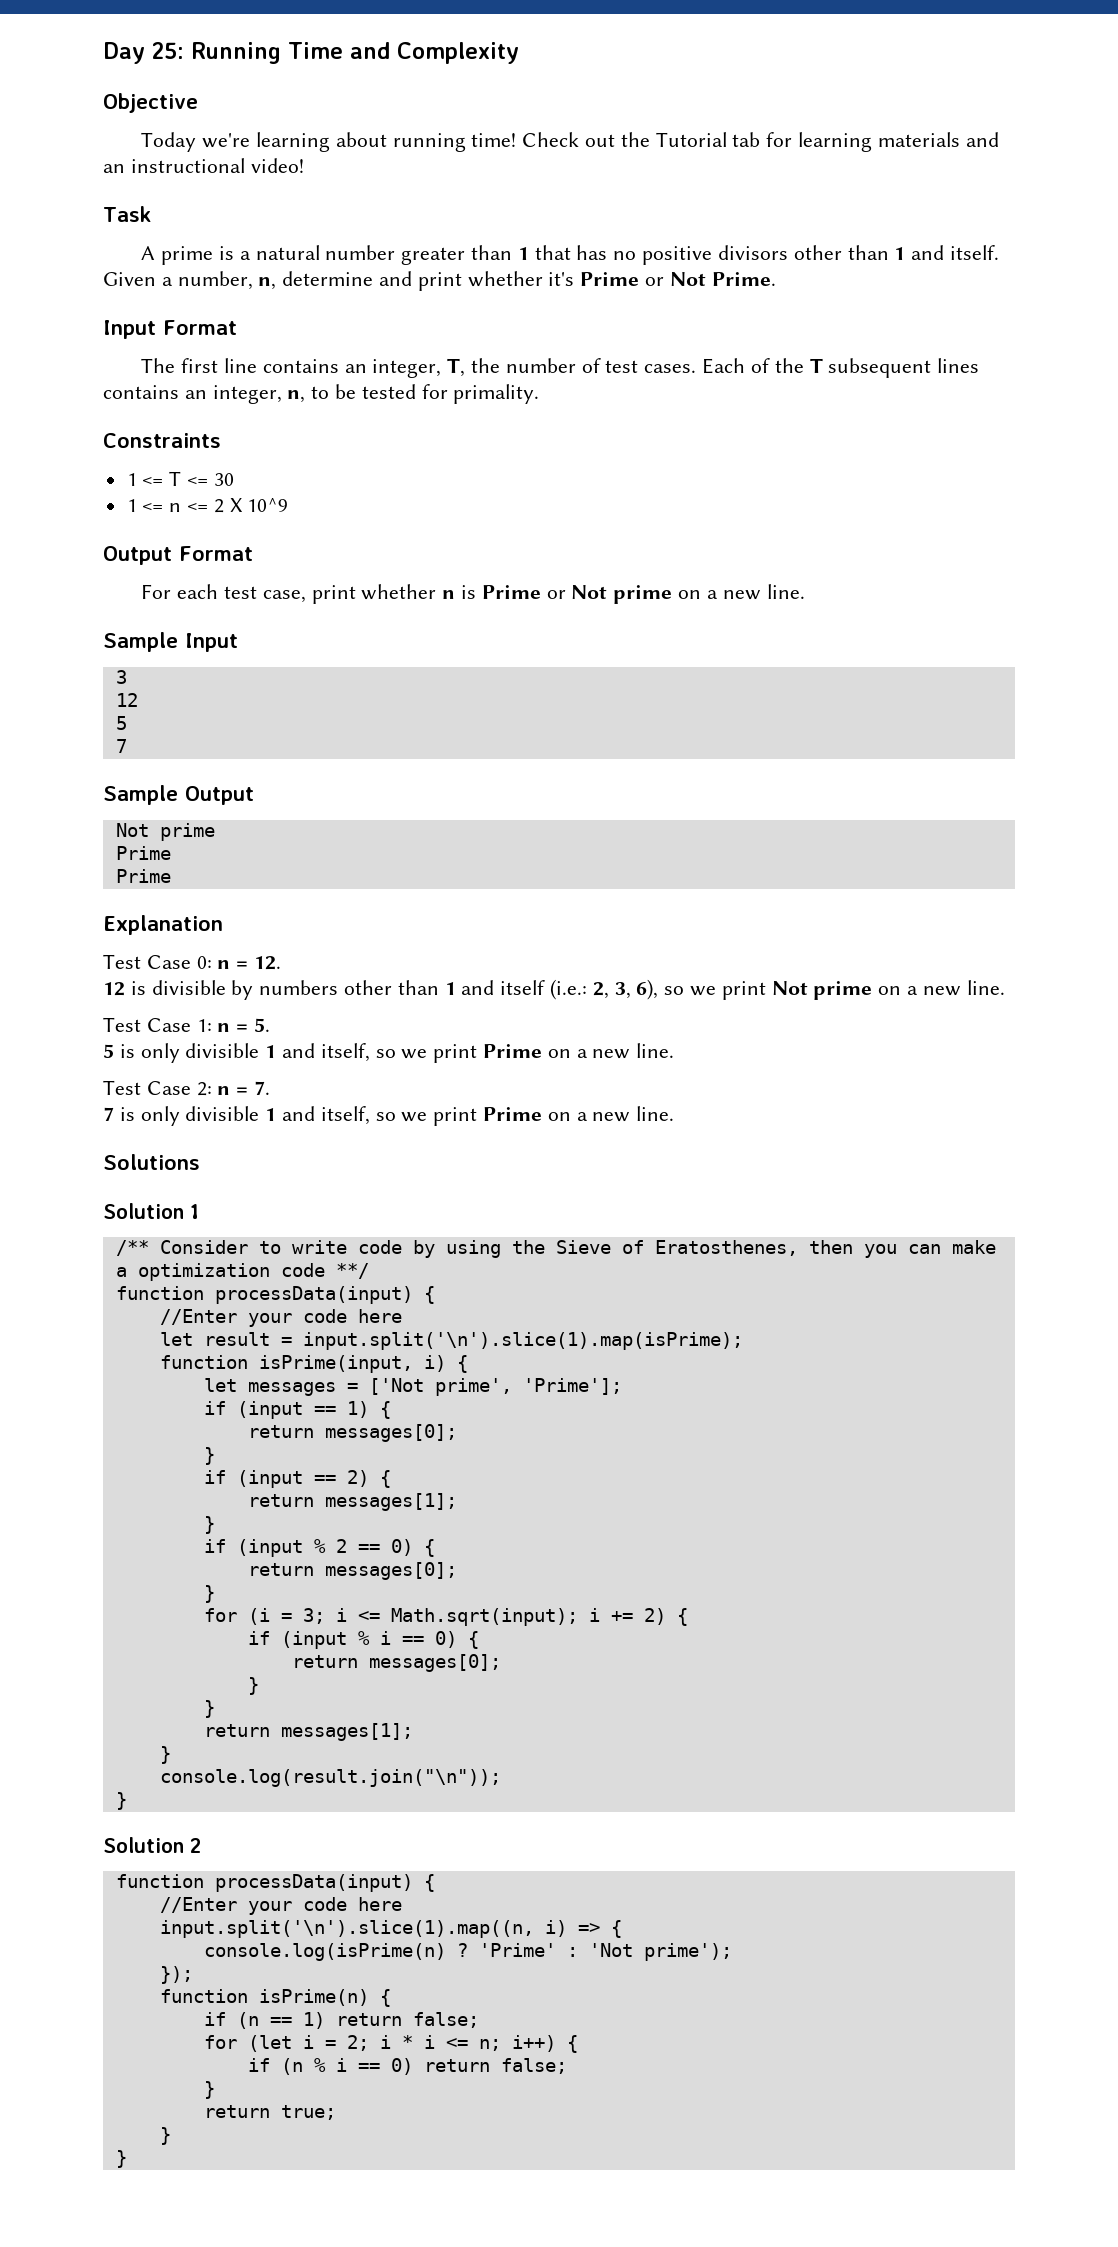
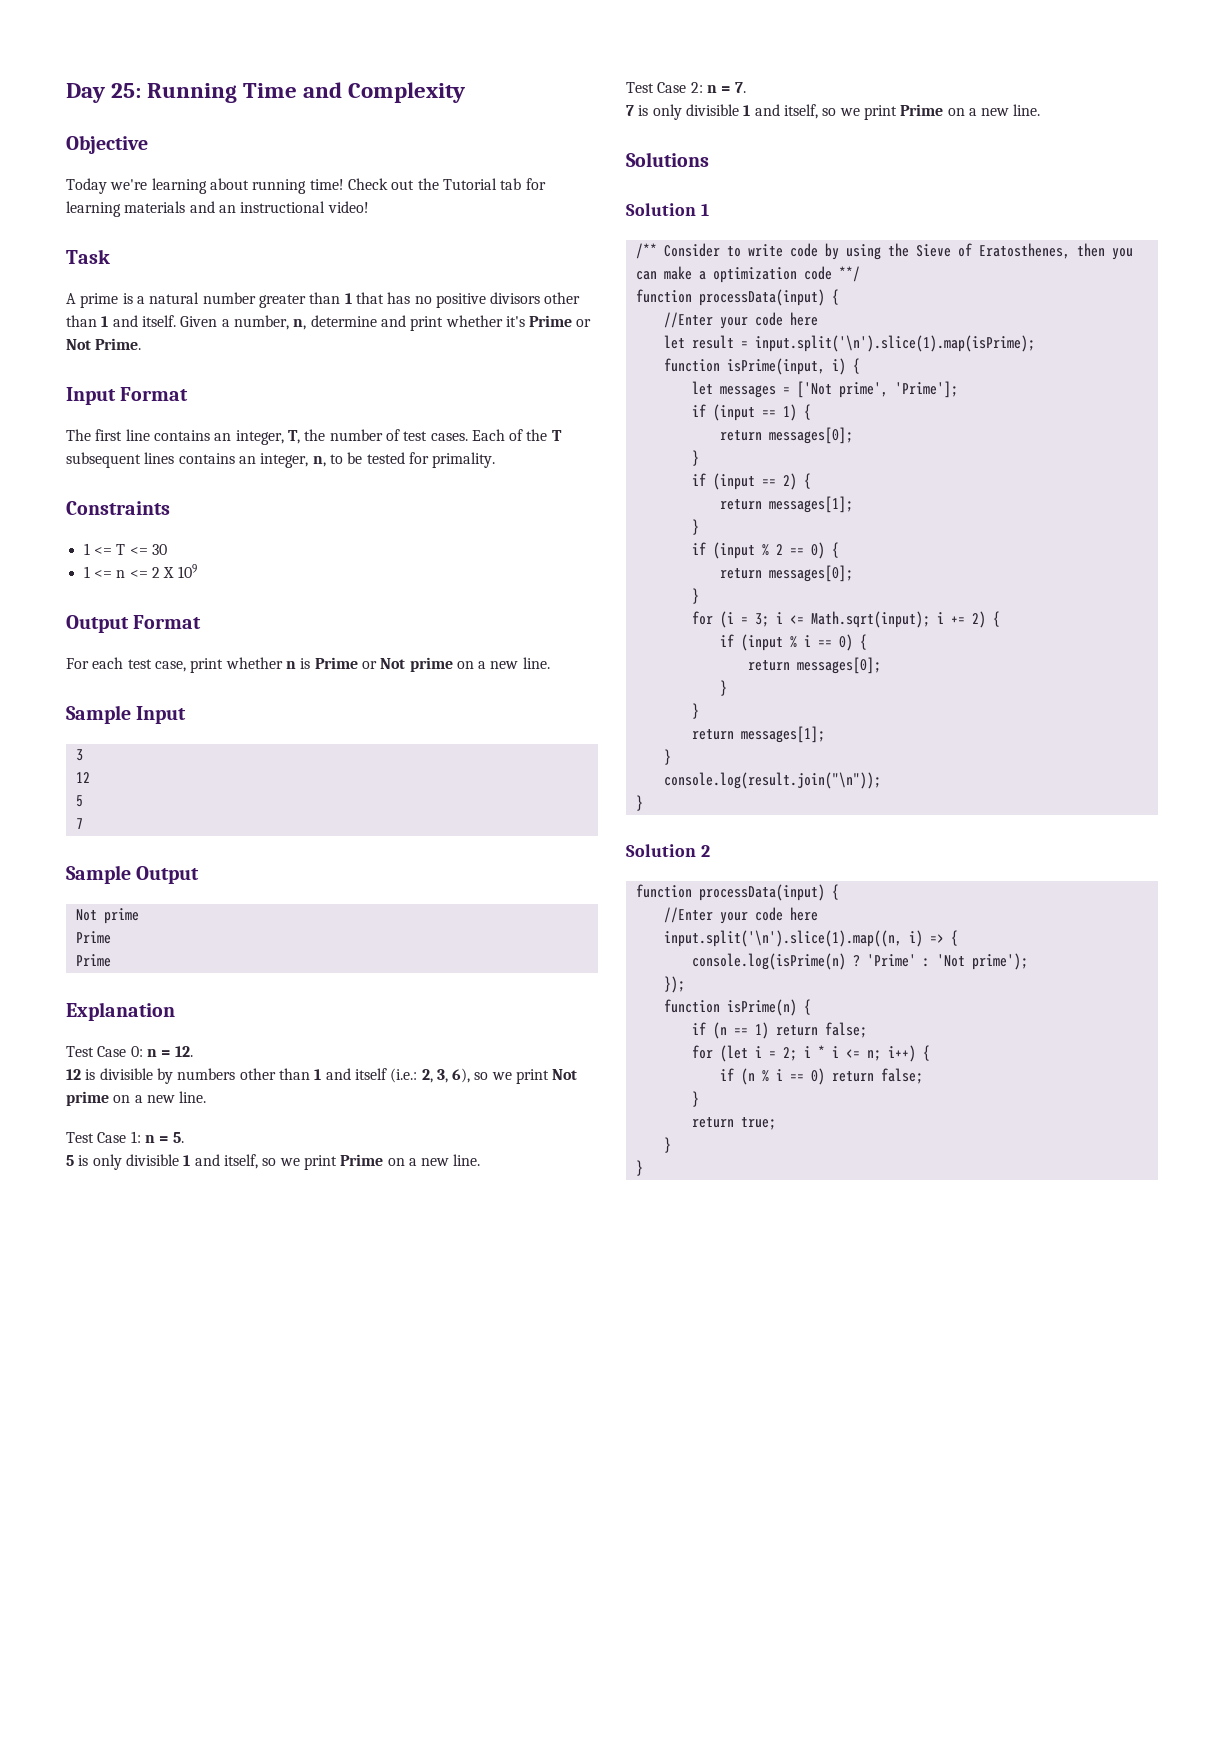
- 1 <= n <= 2 X 10^9
+ 1 <= n <= 2 X 109

